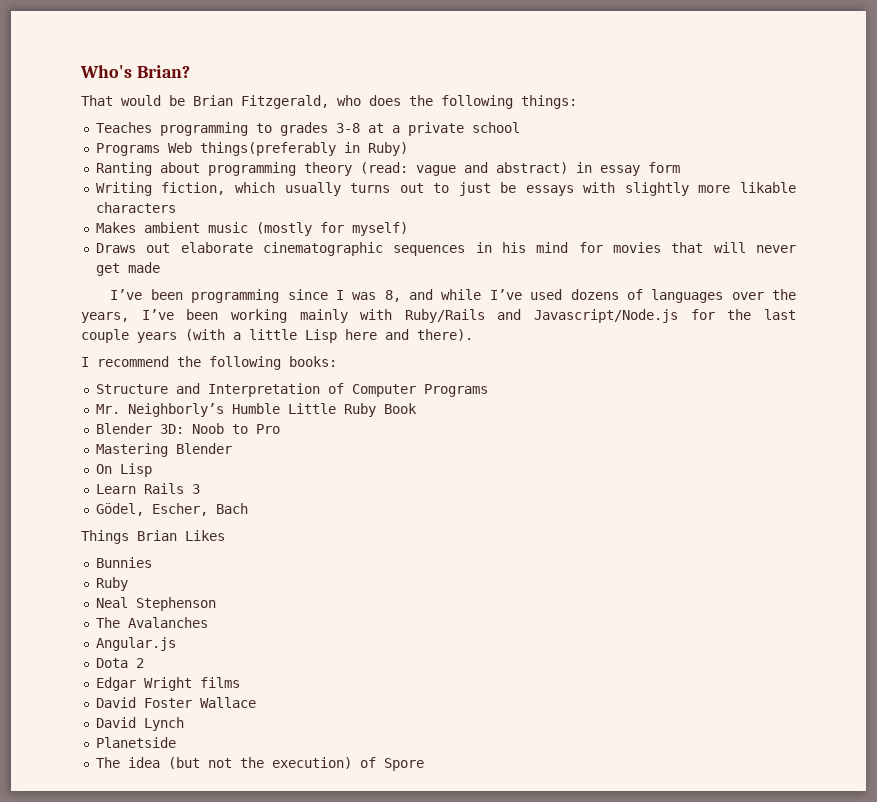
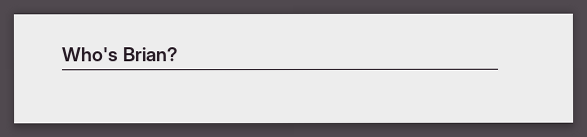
- That would be Brian Fitzgerald, who does the following things:
- Teaches programming to grades 3-8 at a private school
- Programs Web things(preferably in Ruby)
- Ranting about programming theory (read: vague and abstract) in essay form
- Writing fiction, which usually turns out to just be essays with slightly more likable characters
- Makes ambient music (mostly for myself)
- Draws out elaborate cinematographic sequences in his mind for movies that will never get made
- I’ve been programming since I was 8, and while I’ve used dozens of languages over the years, I’ve been working mainly with Ruby/Rails and Javascript/Node.js for the last couple years (with a little Lisp here and there).
- I recommend the following books:
- Structure and Interpretation of Computer Programs
- Mr. Neighborly’s Humble Little Ruby Book
- Blender 3D: Noob to Pro
- Mastering Blender
- On Lisp
- Learn Rails 3
- Gödel, Escher, Bach
- Things Brian Likes
- Bunnies
- Ruby
- Neal Stephenson
- The Avalanches
- Angular.js
- Dota 2
- Edgar Wright films
- David Foster Wallace
- David Lynch
- Planetside
- The idea (but not the execution) of Spore

